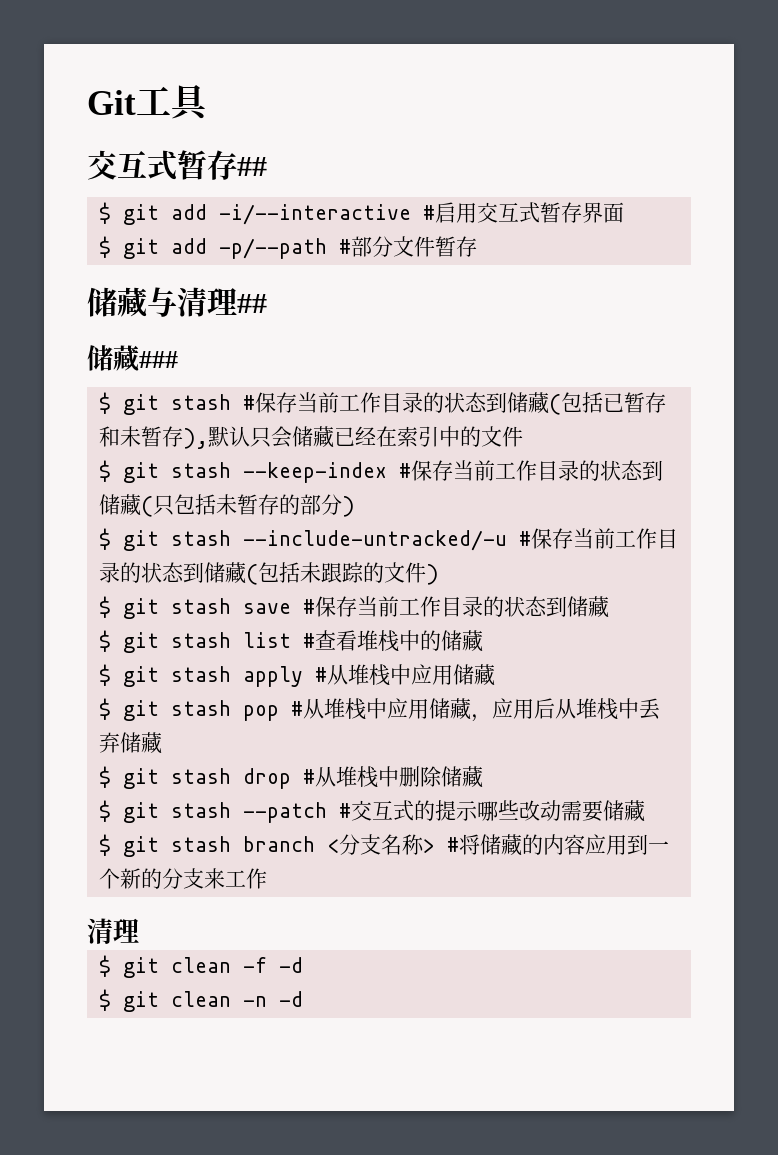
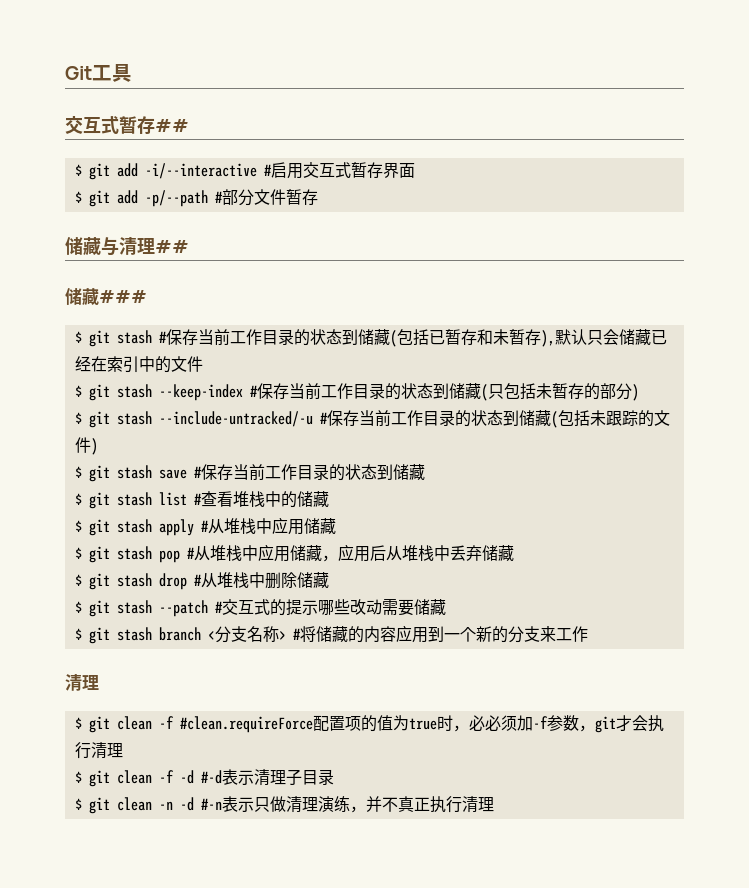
+ $ git clean -f #clean.requireForce配置项的值为true时，必必须加-f参数，git才会执行清理
- $ git clean -f -d
+ $ git clean -f -d #-d表示清理子目录
- $ git clean -n -d
+ $ git clean -n -d #-n表示只做清理演练，并不真正执行清理

